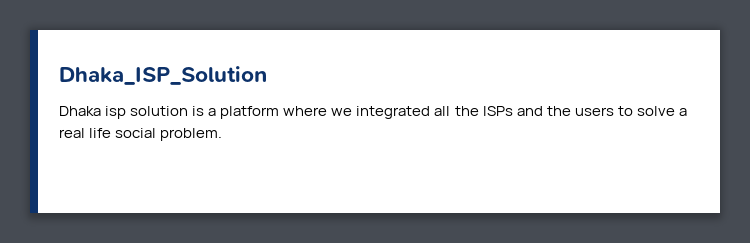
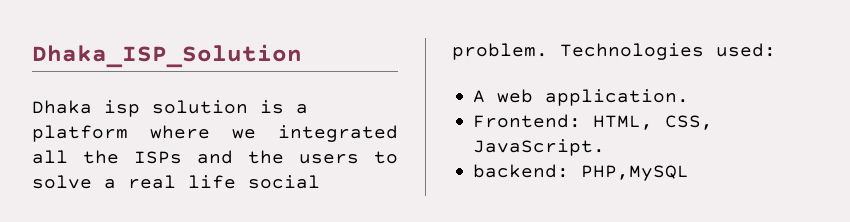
+ Technologies used:
+ A web application.
+ Frontend: HTML, CSS, JavaScript.
+ backend: PHP,MySQL

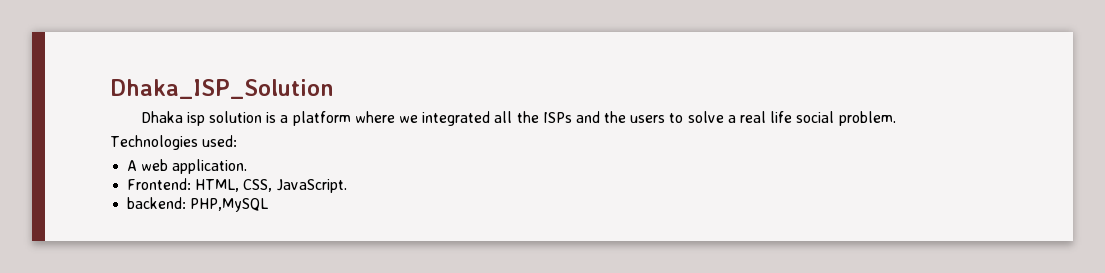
- Dhaka isp solution is a platform where we integrated all the ISPs and the users to solve a real life social problem. Technologies used:
+ Dhaka isp solution is a platform where we integrated all the ISPs and the users to solve a real life social problem.
+ Technologies used:

